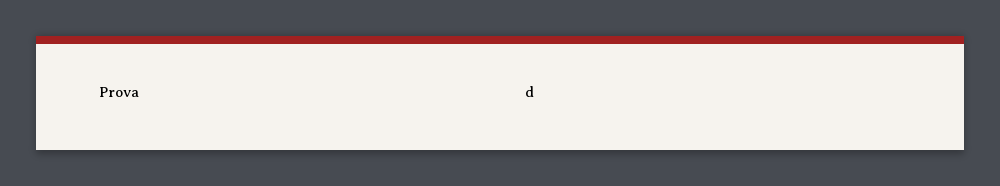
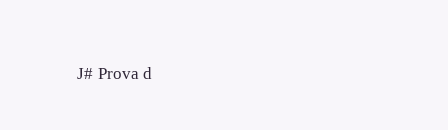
- Prova
- d
+ J# Prova d

